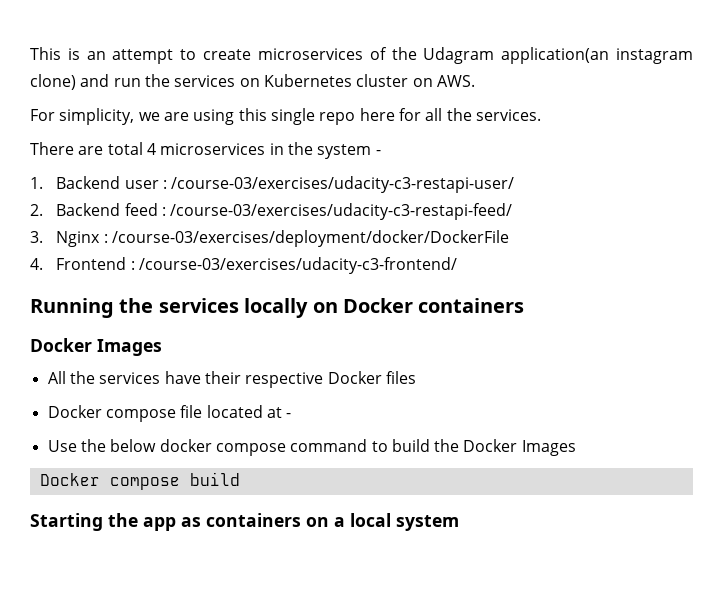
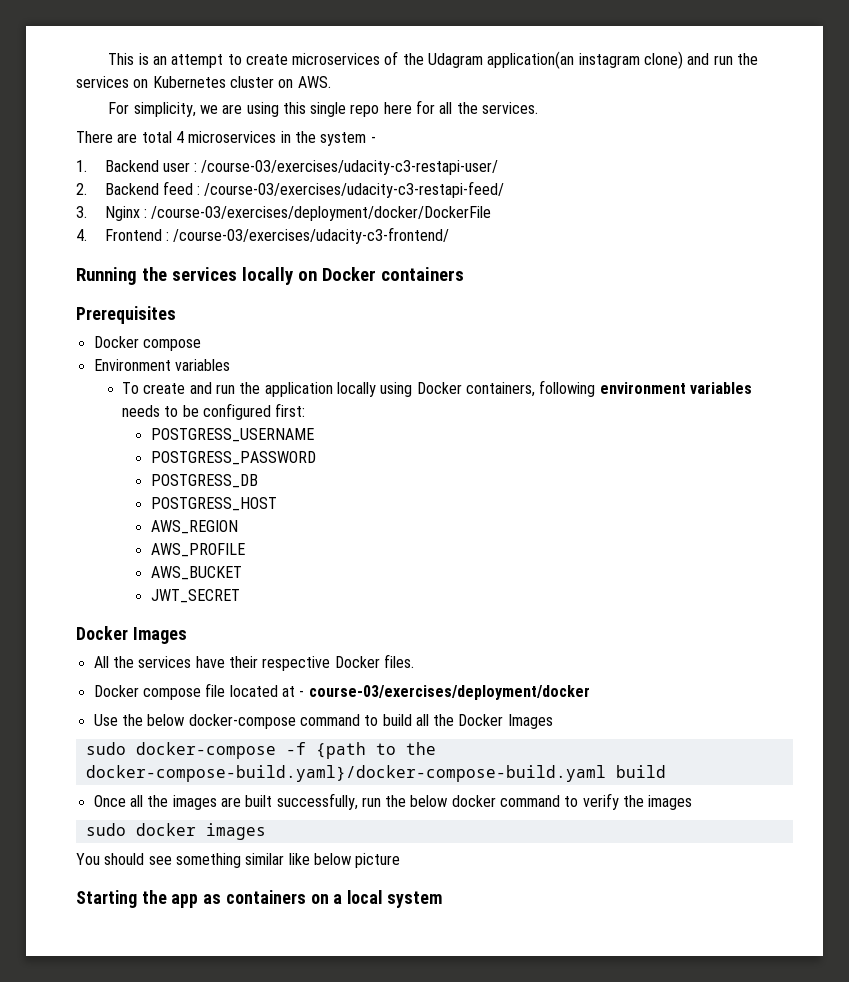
+ Prerequisites
+ Docker compose
+ Environment variables
+ To create and run the application locally using Docker containers, following environment variables needs to be configured first:
+ POSTGRESS_USERNAME
+ POSTGRESS_PASSWORD
+ POSTGRESS_DB
+ POSTGRESS_HOST
+ AWS_REGION
+ AWS_PROFILE
+ AWS_BUCKET
+ JWT_SECRET
- All the services have their respective Docker files
+ All the services have their respective Docker files.
- Docker compose file located at -
+ Docker compose file located at - course-03/exercises/deployment/docker
- Use the below docker compose command to build the Docker Images
+ Use the below docker-compose command to build all the Docker Images
- Docker compose build
+ sudo docker-compose -f {path to the docker-compose-build.yaml}/docker-compose-build.yaml build
+ Once all the images are built successfully, run the below docker command to verify the images
+ sudo docker images
+ You should see something similar like below picture

